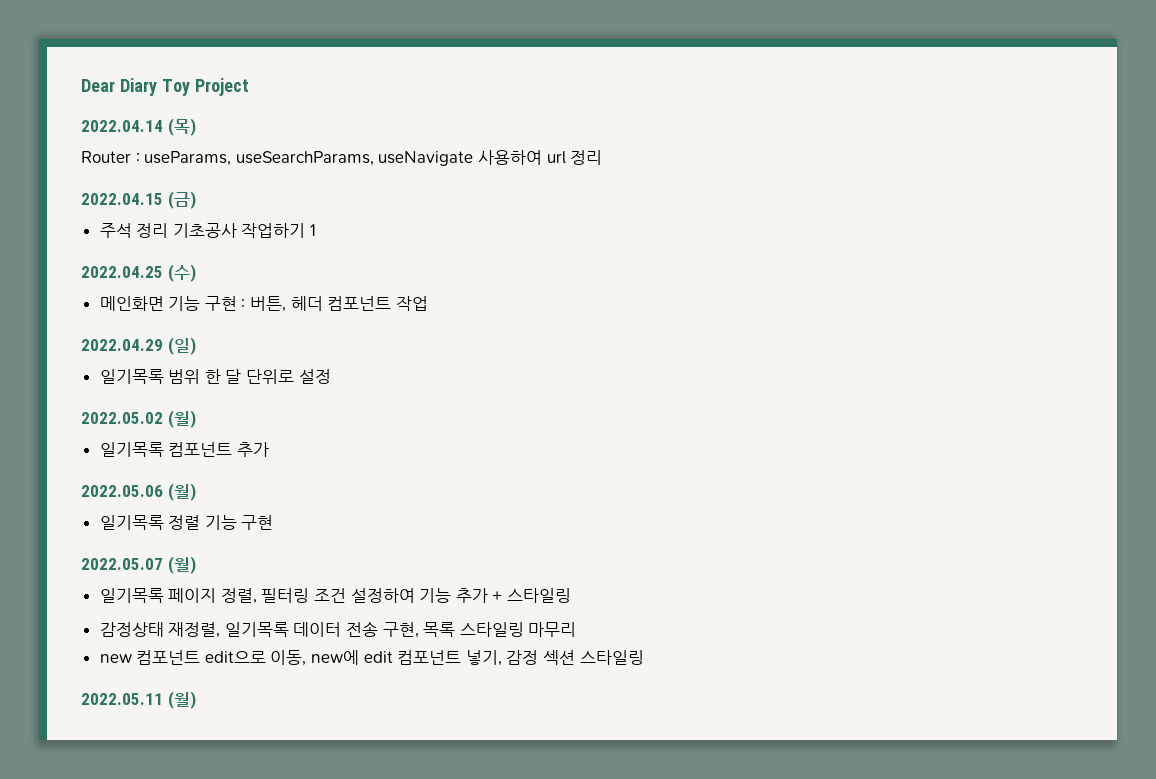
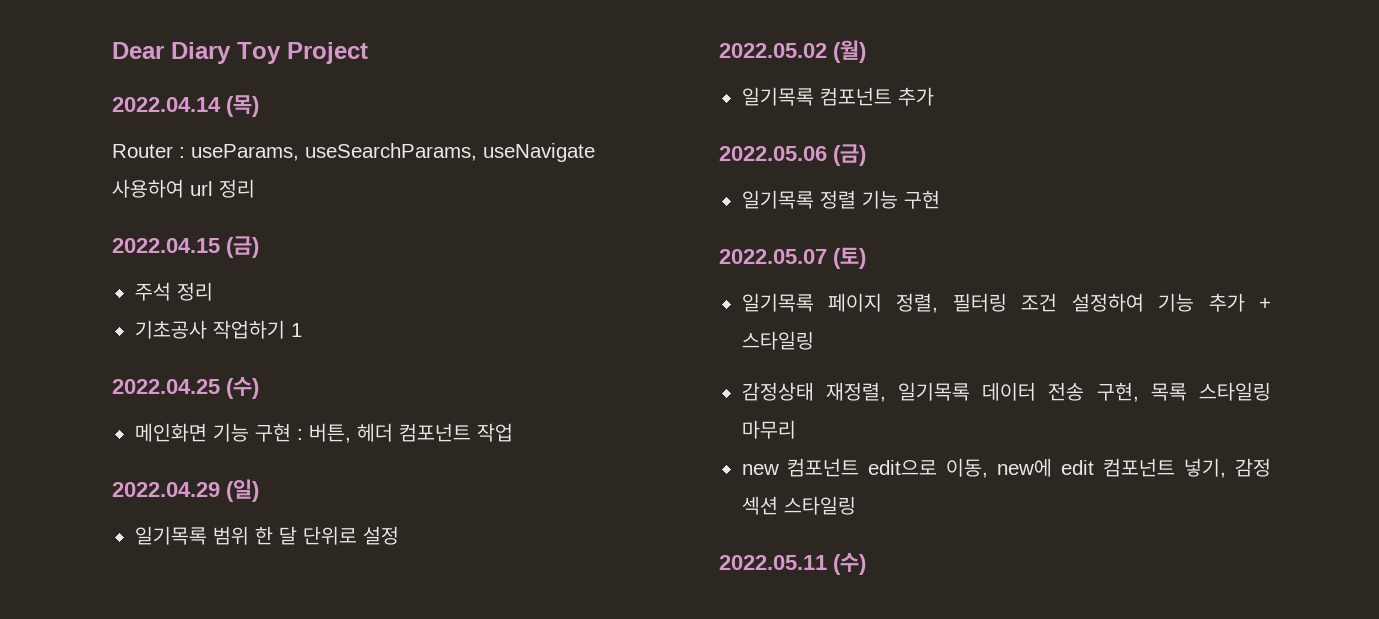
- 주석 정리 기초공사 작업하기 1
+ 주석 정리
+ 기초공사 작업하기 1
- 2022.05.06 (월)
+ 2022.05.06 (금)
- 2022.05.07 (월)
+ 2022.05.07 (토)
- 2022.05.11 (월)
+ 2022.05.11 (수)

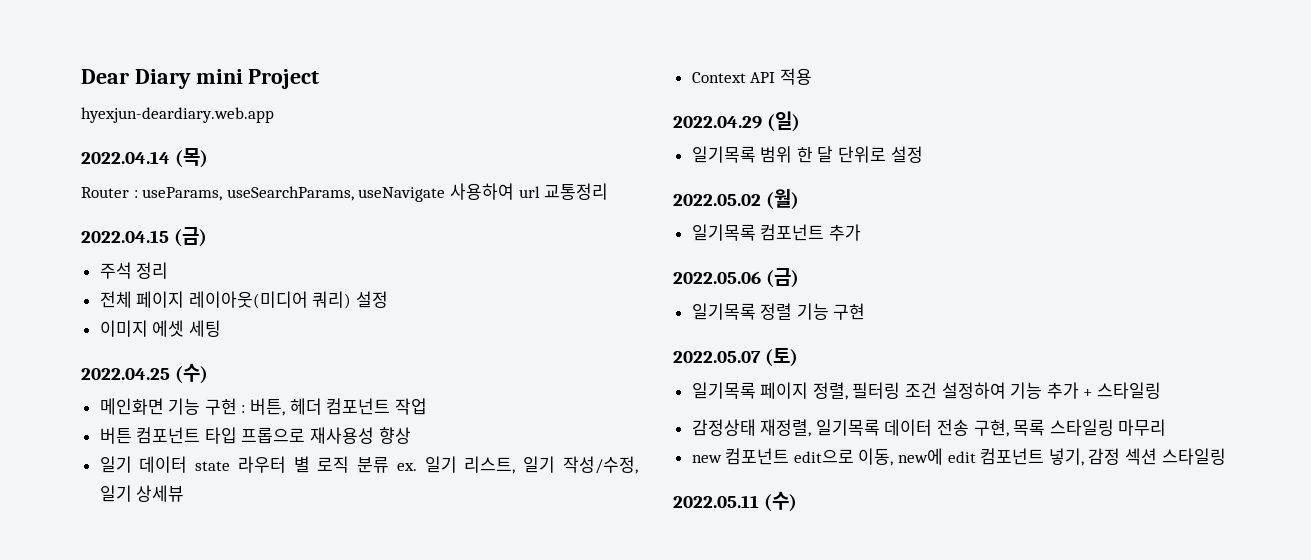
- Dear Diary Toy Project
+ Dear Diary mini Project
+ hyexjun-deardiary.web.app
- Router : useParams, useSearchParams, useNavigate 사용하여 url 정리
+ Router : useParams, useSearchParams, useNavigate 사용하여 url 교통정리
- 기초공사 작업하기 1
+ 전체 페이지 레이아웃(미디어 쿼리) 설정
+ 이미지 에셋 세팅
+ 버튼 컴포넌트 타입 프롭으로 재사용성 향상
+ 일기 데이터 state 라우터 별 로직 분류 ex. 일기 리스트, 일기 작성/수정, 일기 상세뷰
+ Context API 적용

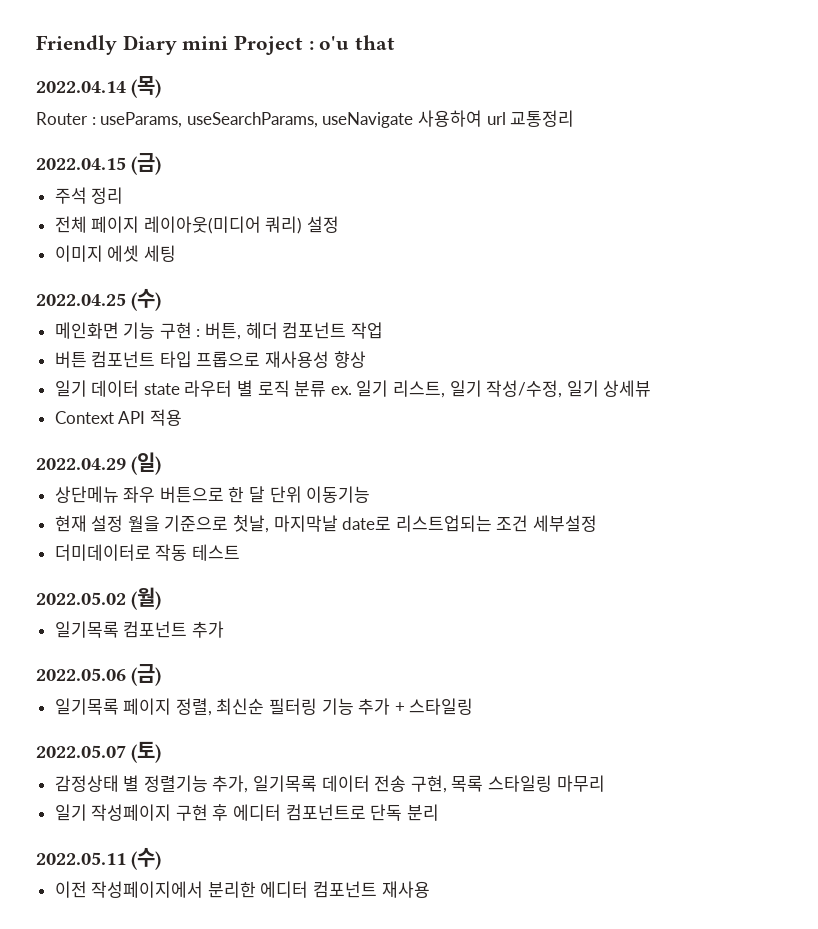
- Dear Diary mini Project
- hyexjun-deardiary.web.app
+ Friendly Diary mini Project : o'u that
- 일기목록 범위 한 달 단위로 설정
+ 상단메뉴 좌우 버튼으로 한 달 단위 이동기능
+ 현재 설정 월을 기준으로 첫날, 마지막날 date로 리스트업되는 조건 세부설정
+ 더미데이터로 작동 테스트
- 일기목록 정렬 기능 구현
- 2022.05.07 (토)
- 일기목록 페이지 정렬, 필터링 조건 설정하여 기능 추가 + 스타일링
+ 일기목록 페이지 정렬, 최신순 필터링 기능 추가 + 스타일링
+ 2022.05.07 (토)
- 감정상태 재정렬, 일기목록 데이터 전송 구현, 목록 스타일링 마무리
+ 감정상태 별 정렬기능 추가, 일기목록 데이터 전송 구현, 목록 스타일링 마무리
- new 컴포넌트 edit으로 이동, new에 edit 컴포넌트 넣기, 감정 섹션 스타일링
+ 일기 작성페이지 구현 후 에디터 컴포넌트로 단독 분리
  2022.05.11 (수)
+ 이전 작성페이지에서 분리한 에디터 컴포넌트 재사용

